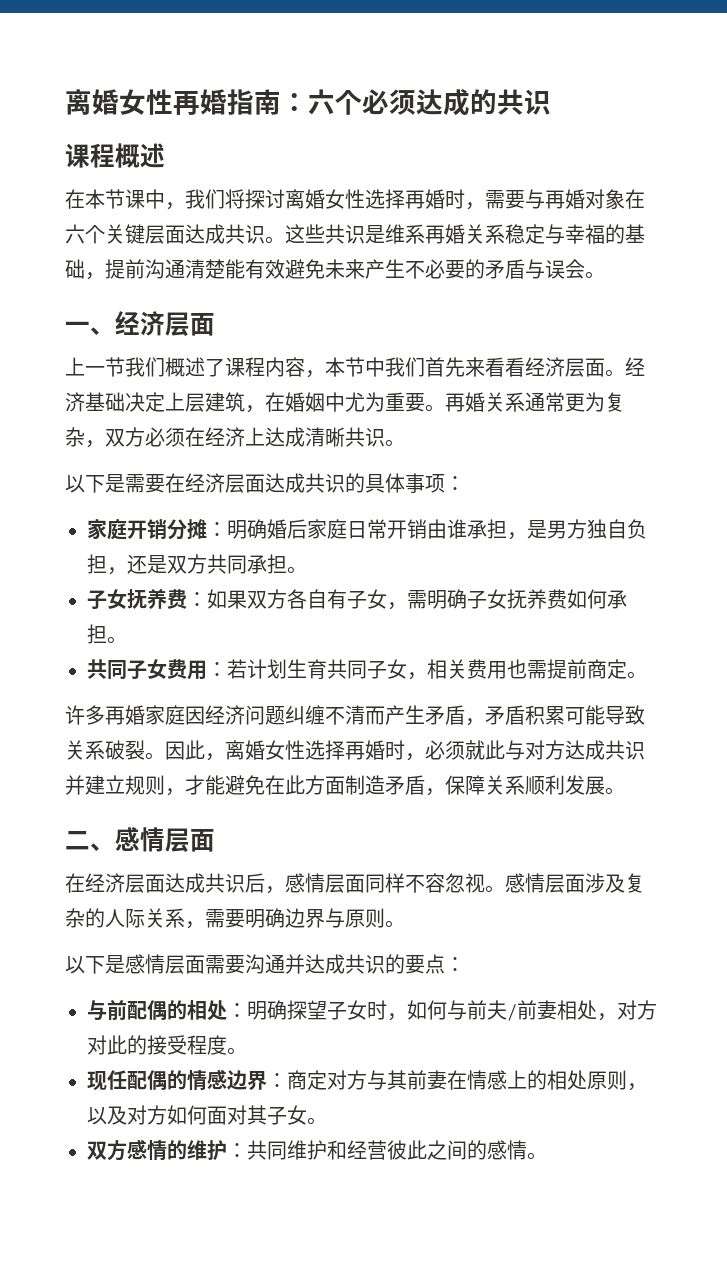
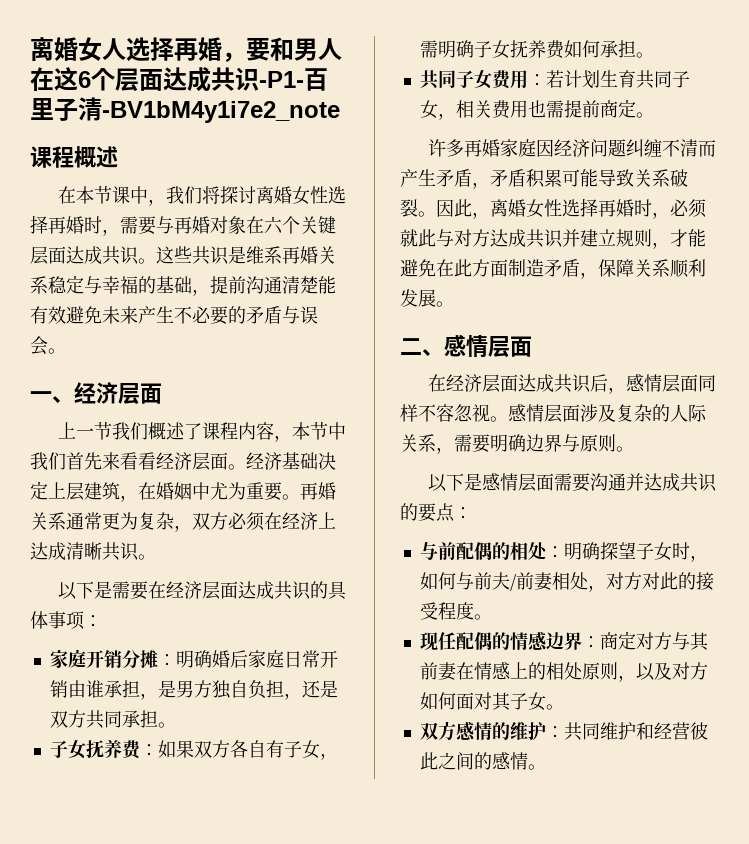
- 离婚女性再婚指南：六个必须达成的共识
+ 离婚女人选择再婚，要和男人在这6个层面达成共识-P1-百里子清-BV1bM4y1i7e2_note

